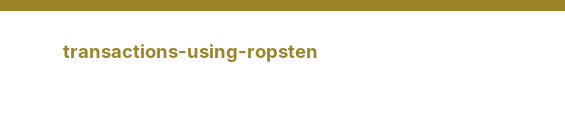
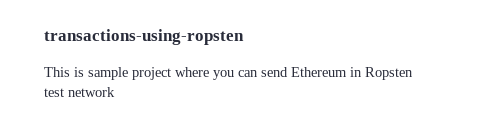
+ This is sample project where you can send Ethereum in Ropsten test network

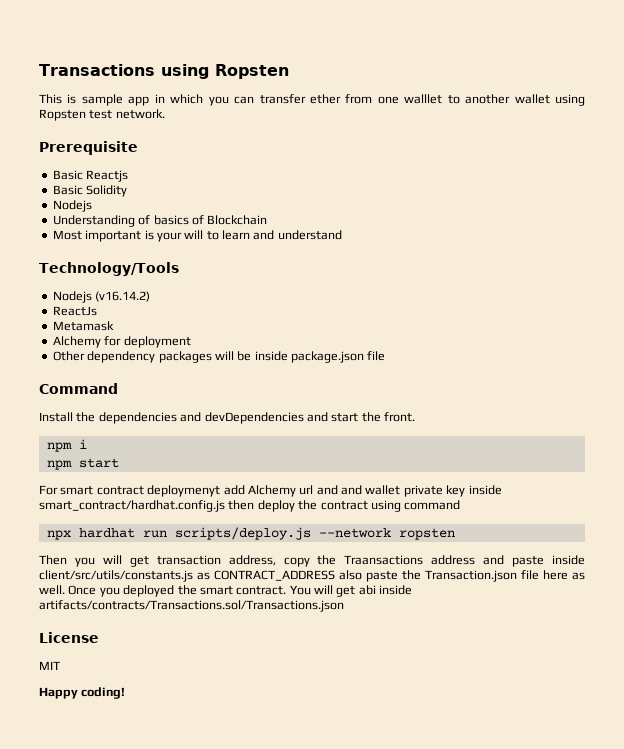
- transactions-using-ropsten
+ Transactions using Ropsten
- This is sample project where you can send Ethereum in Ropsten test network
+ This is sample app in which you can transfer ether from one walllet to another wallet using Ropsten test network.
+ Prerequisite
+ Basic Reactjs
+ Basic Solidity
+ Nodejs
+ Understanding of basics of Blockchain
+ Most important is your will to learn and understand
+ Technology/Tools
+ Nodejs (v16.14.2)
+ ReactJs
+ Metamask
+ Alchemy for deployment
+ Other dependency packages will be inside package.json file
+ Command
+ Install the dependencies and devDependencies and start the front.
+ npm i
+ npm start
+ For smart contract deploymenyt add Alchemy url and and wallet private key inside smart_contract/hardhat.config.js then deploy the contract using command
+ npx hardhat run scripts/deploy.js --network ropsten
+ Then you will get transaction address, copy the Traansactions address and paste inside client/src/utils/constants.js as CONTRACT_ADDRESS also paste the Transaction.json file here as well. Once you deployed the smart contract. You will get abi inside artifacts/contracts/Transactions.sol/Transactions.json
+ License
+ MIT
+ Happy coding!

